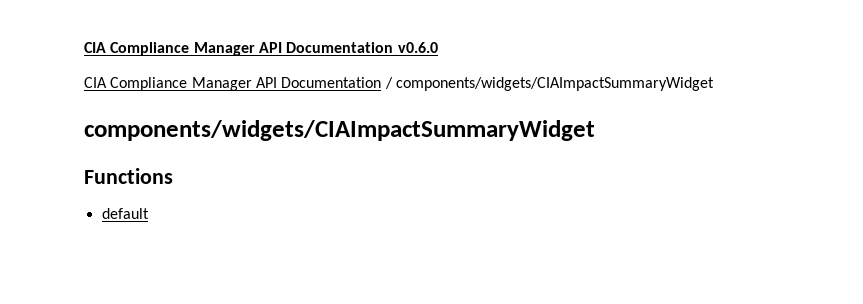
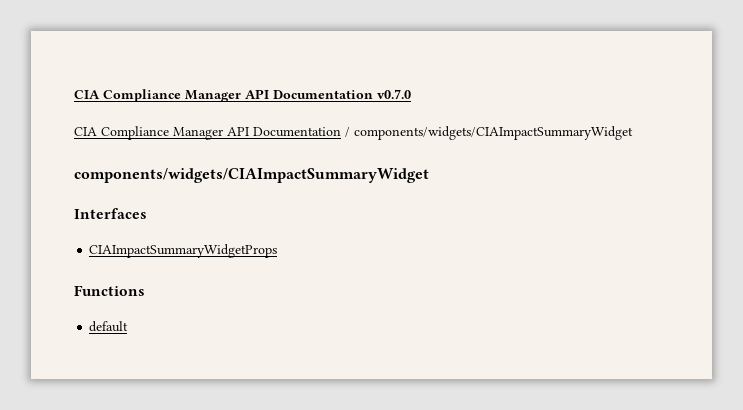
- CIA Compliance Manager API Documentation v0.6.0
+ CIA Compliance Manager API Documentation v0.7.0
+ Interfaces
+ CIAImpactSummaryWidgetProps

